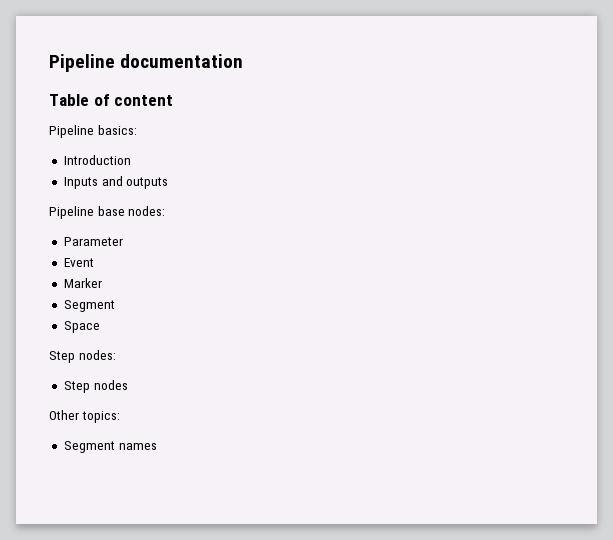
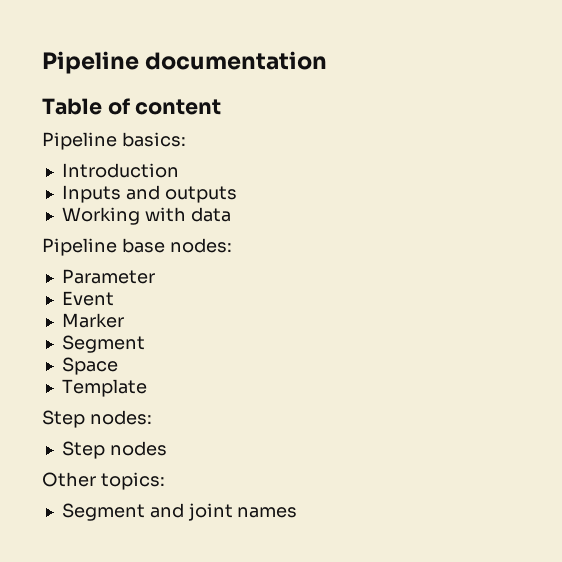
+ Working with data
+ Template
- Segment names
+ Segment and joint names

